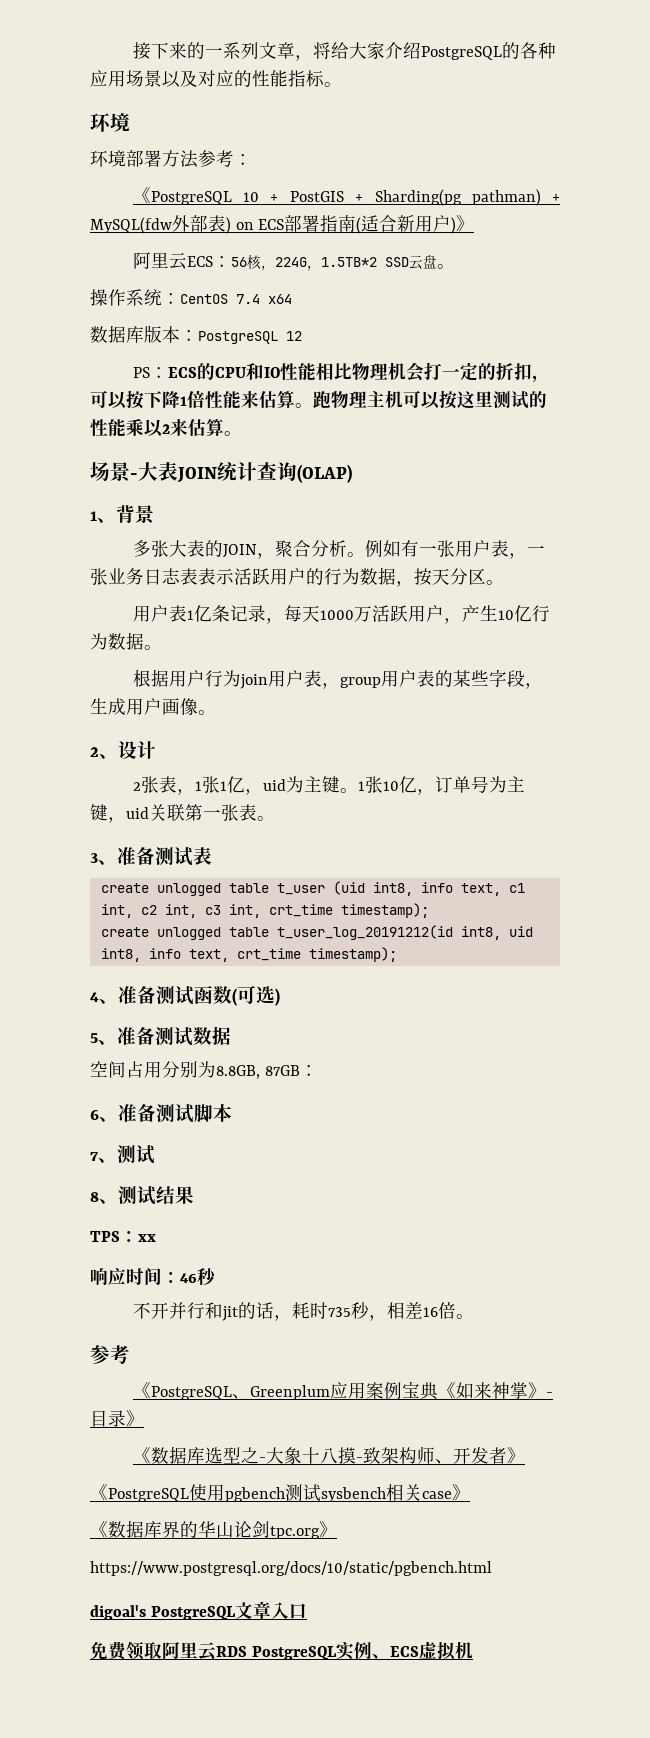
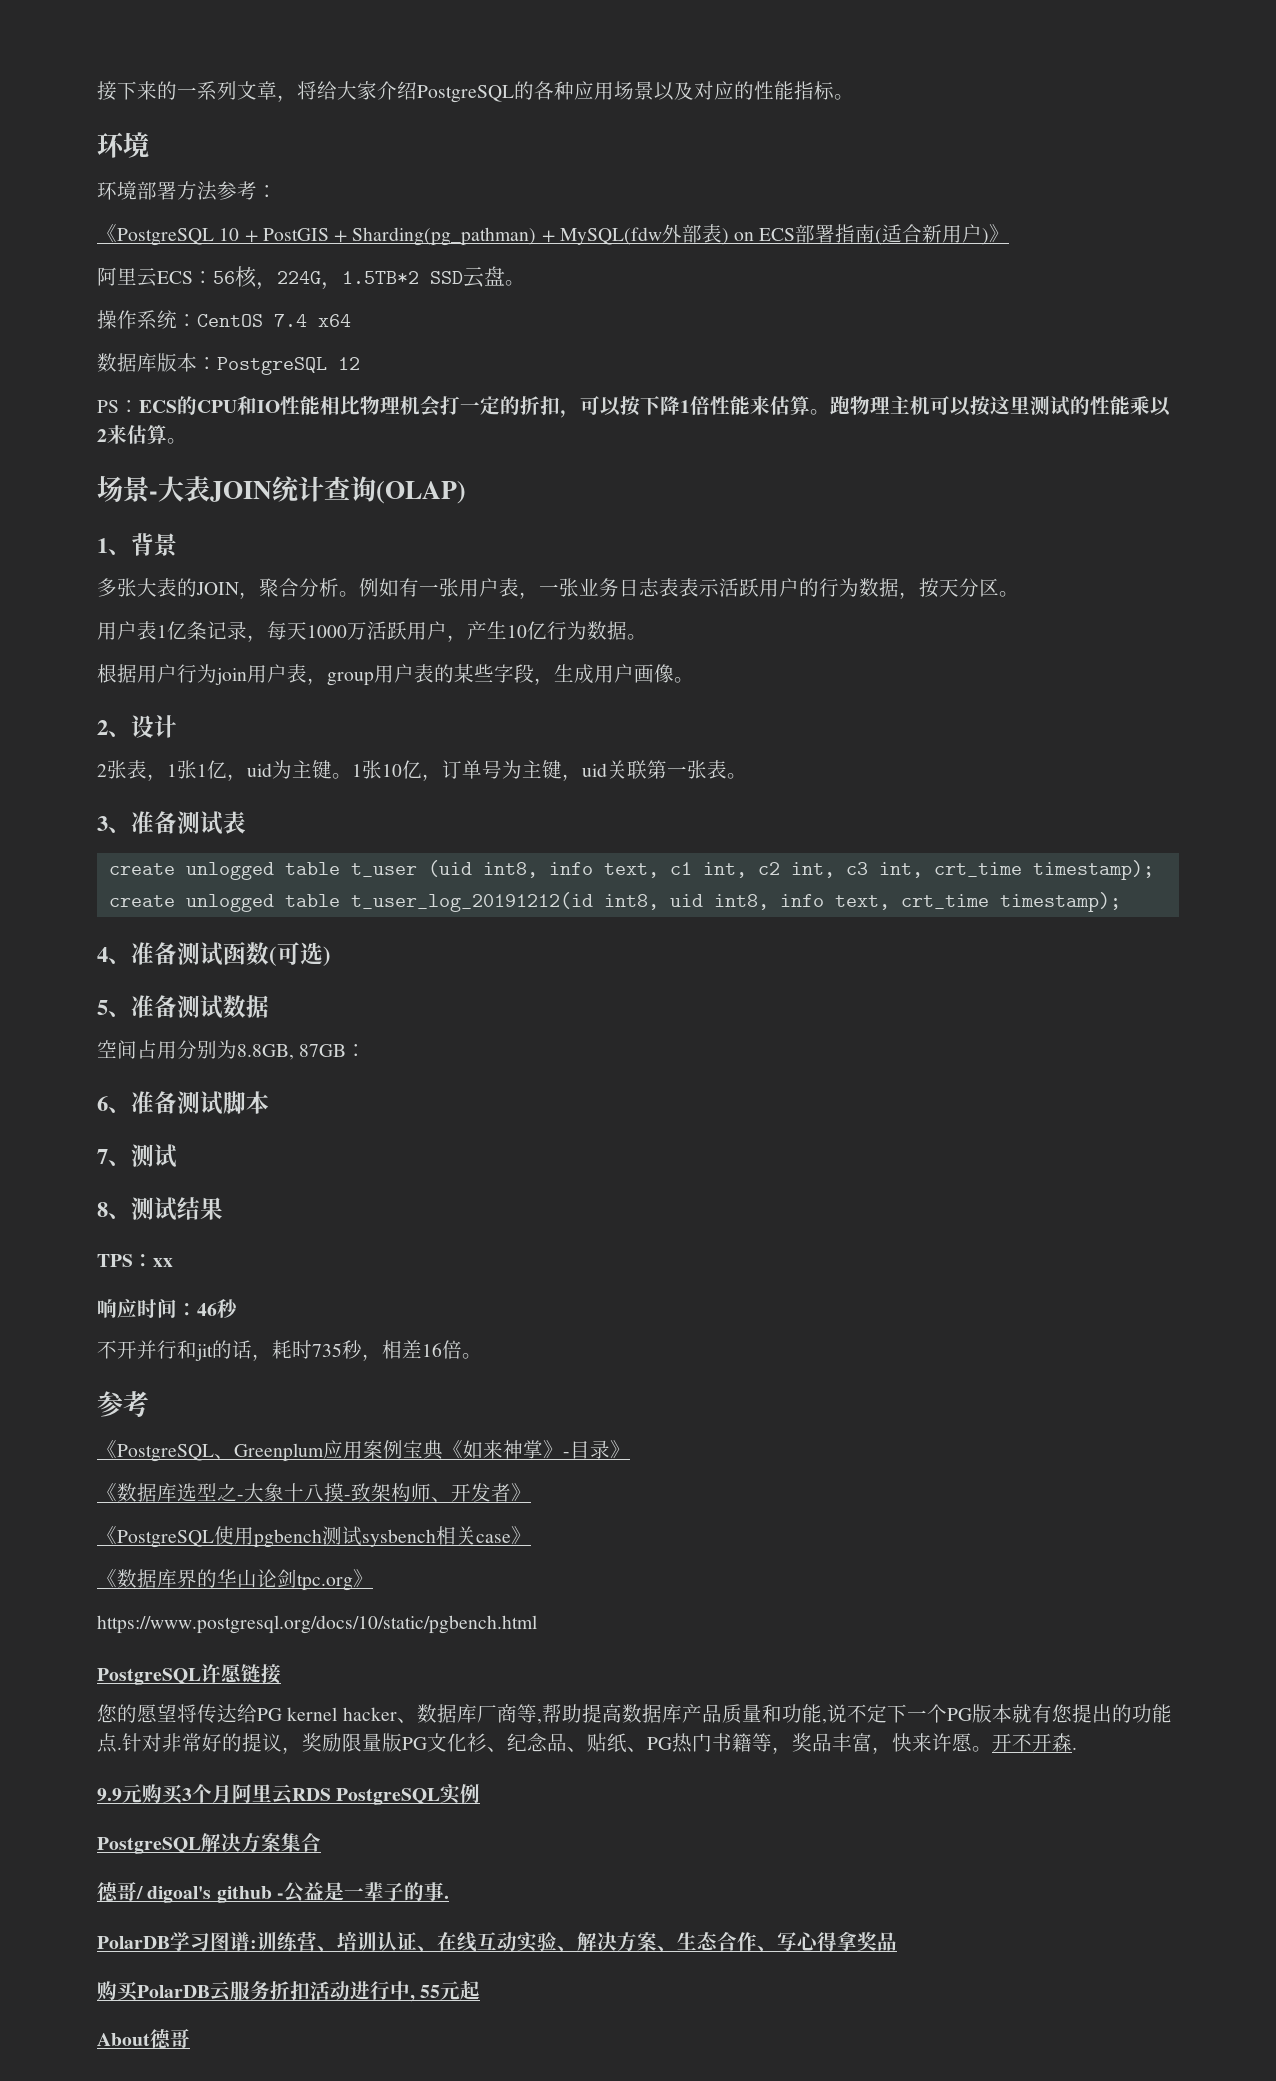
- digoal's PostgreSQL文章入口
- 免费领取阿里云RDS PostgreSQL实例、ECS虚拟机
+ PostgreSQL许愿链接
+ 您的愿望将传达给PG kernel hacker、数据库厂商等,帮助提高数据库产品质量和功能,说不定下一个PG版本就有您提出的功能点.针对非常好的提议，奖励限量版PG文化衫、纪念品、贴纸、PG热门书籍等，奖品丰富，快来许愿。开不开森.
+ 9.9元购买3个月阿里云RDS PostgreSQL实例
+ PostgreSQL解决方案集合
+ 德哥/ digoal's github -公益是一辈子的事.
+ PolarDB学习图谱:训练营、培训认证、在线互动实验、解决方案、生态合作、写心得拿奖品
+ 购买PolarDB云服务折扣活动进行中, 55元起
+ About德哥

